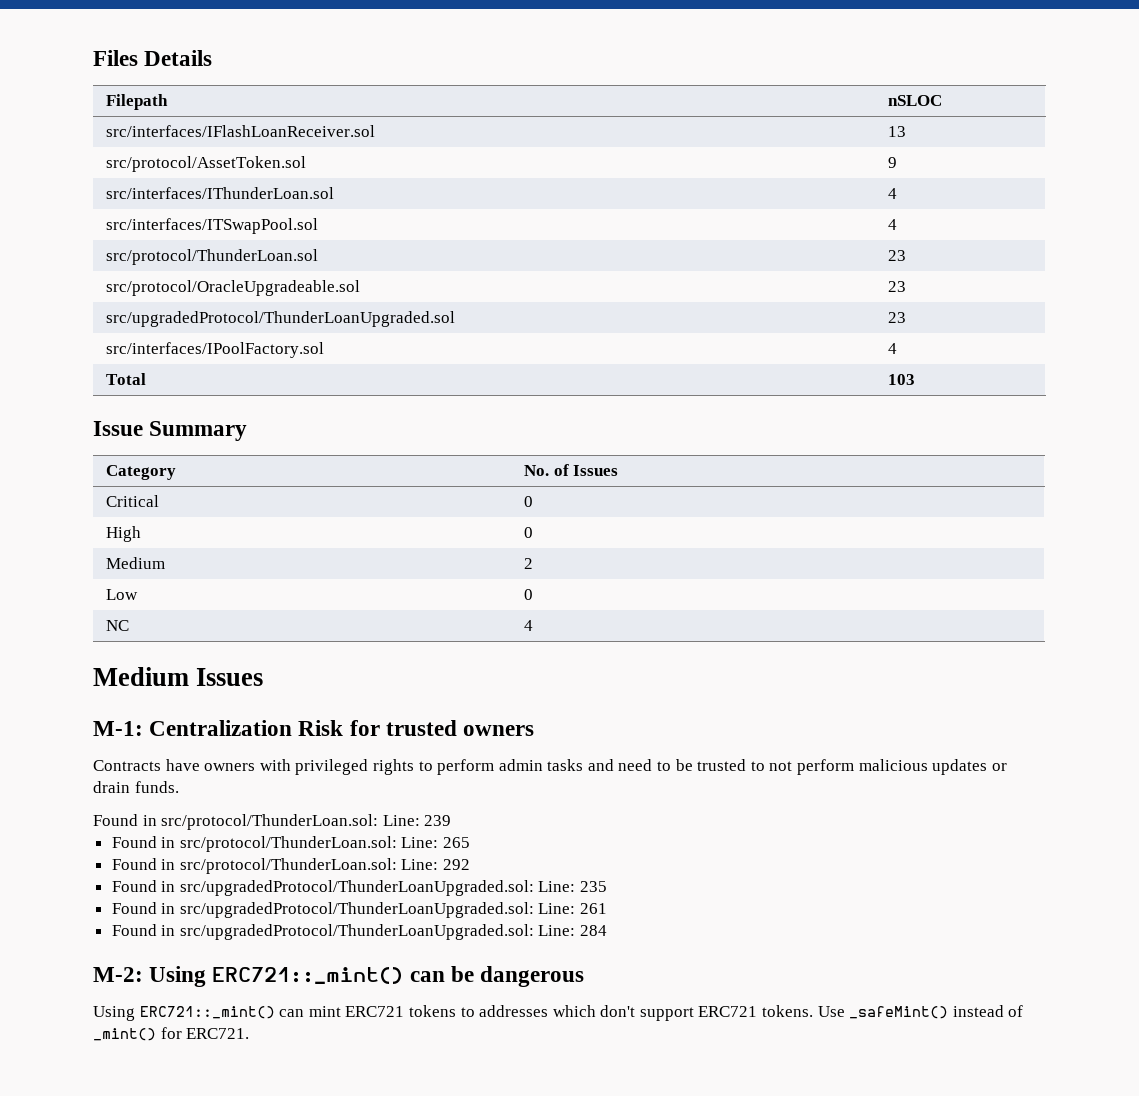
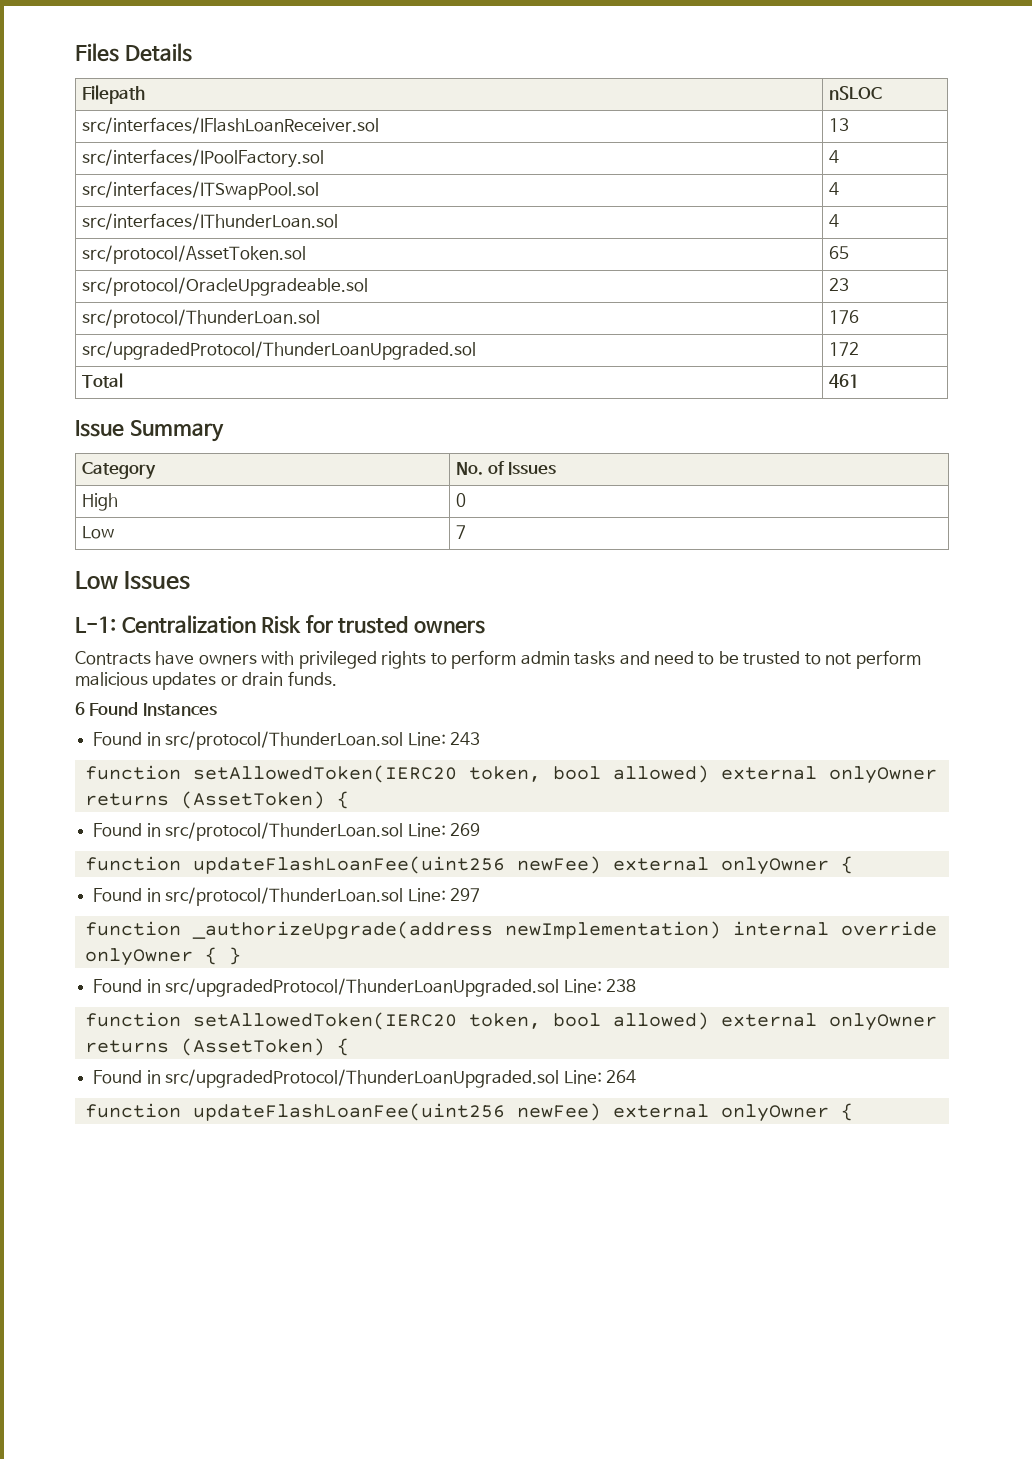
- src/protocol/AssetToken.sol | 9
- src/interfaces/IThunderLoan.sol | 4
+ src/interfaces/IPoolFactory.sol | 4
- src/protocol/ThunderLoan.sol | 23
+ src/interfaces/IThunderLoan.sol | 4
+ src/protocol/AssetToken.sol | 65
+ src/protocol/ThunderLoan.sol | 176
- src/upgradedProtocol/ThunderLoanUpgraded.sol | 23
- src/interfaces/IPoolFactory.sol | 4
+ src/upgradedProtocol/ThunderLoanUpgraded.sol | 172
- Total | 103
+ Total | 461
- Critical | 0
- Medium | 2
- Low | 0
- NC | 4
- Medium Issues
- M-1: Centralization Risk for trusted owners
+ Low | 7
+ Low Issues
+ L-1: Centralization Risk for trusted owners
- Found in src/protocol/ThunderLoan.sol: Line: 239
- Found in src/protocol/ThunderLoan.sol: Line: 265
- Found in src/protocol/ThunderLoan.sol: Line: 292
- Found in src/upgradedProtocol/ThunderLoanUpgraded.sol: Line: 235
- Found in src/upgradedProtocol/ThunderLoanUpgraded.sol: Line: 261
- Found in src/upgradedProtocol/ThunderLoanUpgraded.sol: Line: 284
- M-2: Using ERC721::_mint() can be dangerous
- Using ERC721::_mint() can mint ERC721 tokens to addresses which don't support ERC721 tokens. Use _safeMint() instead of _mint() for ERC721.
+ 6 Found Instances
+ Found in src/protocol/ThunderLoan.sol Line: 243
+ function setAllowedToken(IERC20 token, bool allowed) external onlyOwner returns (AssetToken) {
+ Found in src/protocol/ThunderLoan.sol Line: 269
+ function updateFlashLoanFee(uint256 newFee) external onlyOwner {
+ Found in src/protocol/ThunderLoan.sol Line: 297
+ function _authorizeUpgrade(address newImplementation) internal override onlyOwner { }
+ Found in src/upgradedProtocol/ThunderLoanUpgraded.sol Line: 238
+ function setAllowedToken(IERC20 token, bool allowed) external onlyOwner returns (AssetToken) {
+ Found in src/upgradedProtocol/ThunderLoanUpgraded.sol Line: 264
+ function updateFlashLoanFee(uint256 newFee) external onlyOwner {

